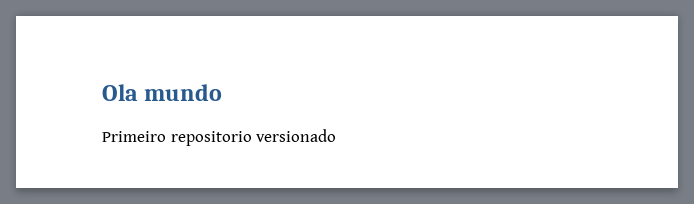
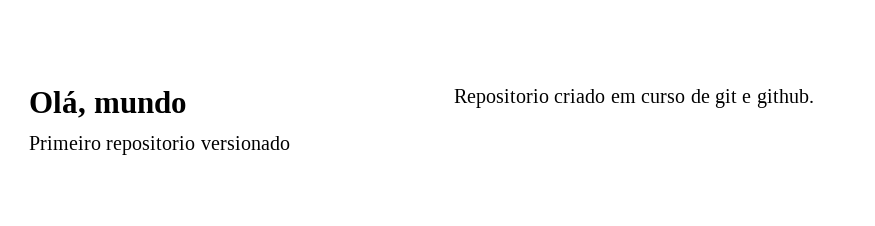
- Ola mundo
+ Olá, mundo
+ Repositorio criado em curso de git e github.

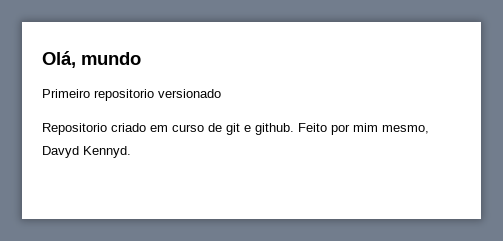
+ Feito por mim mesmo, Davyd Kennyd.

